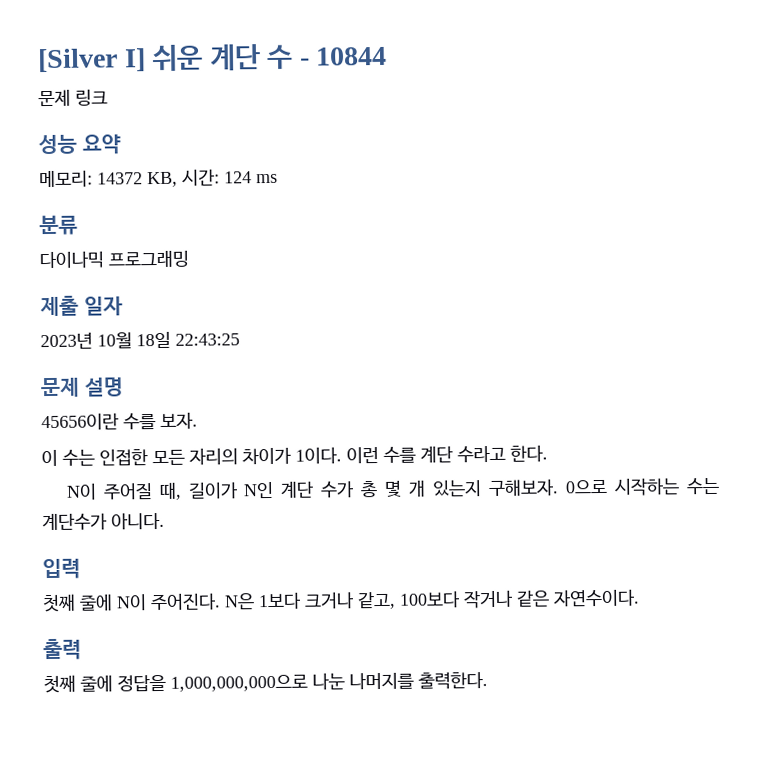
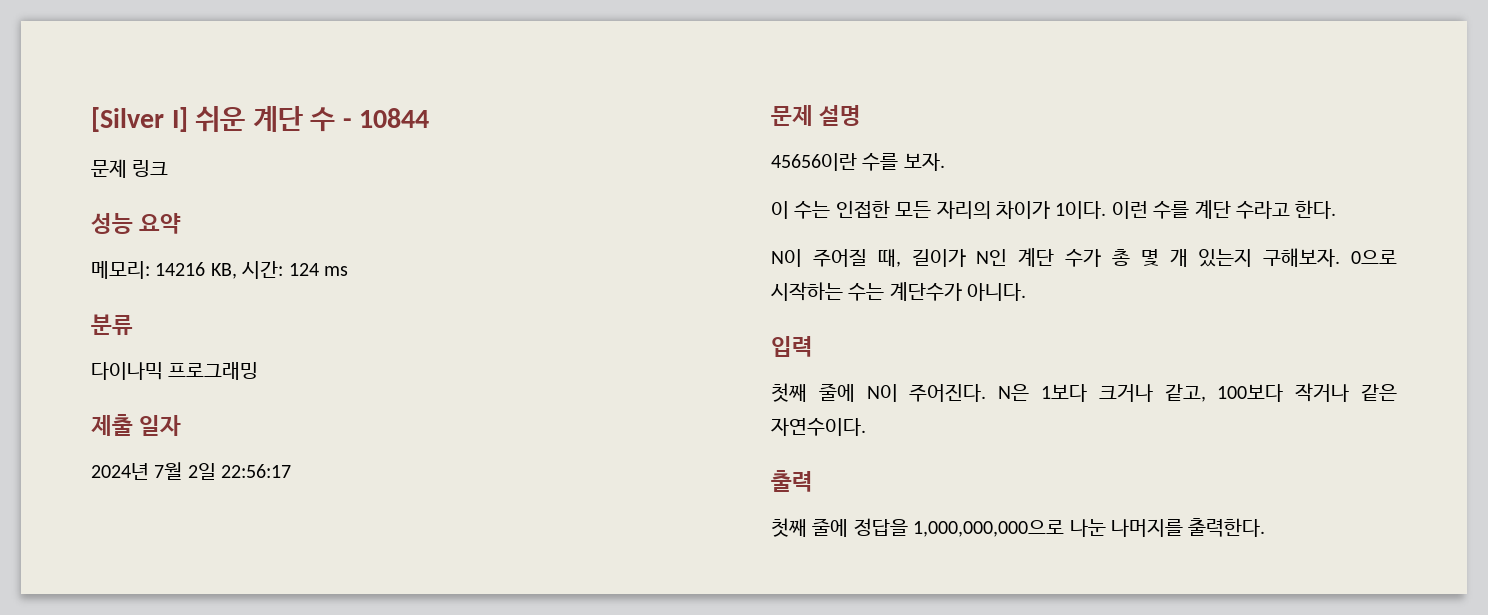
- 메모리: 14372 KB, 시간: 124 ms
+ 메모리: 14216 KB, 시간: 124 ms
- 2023년 10월 18일 22:43:25
+ 2024년 7월 2일 22:56:17

